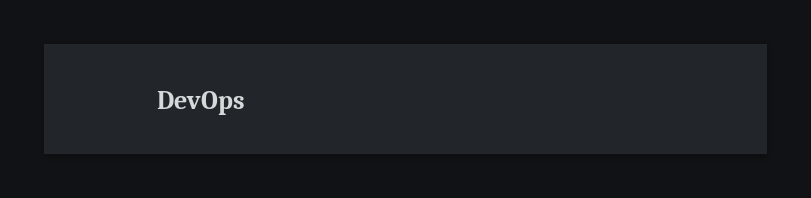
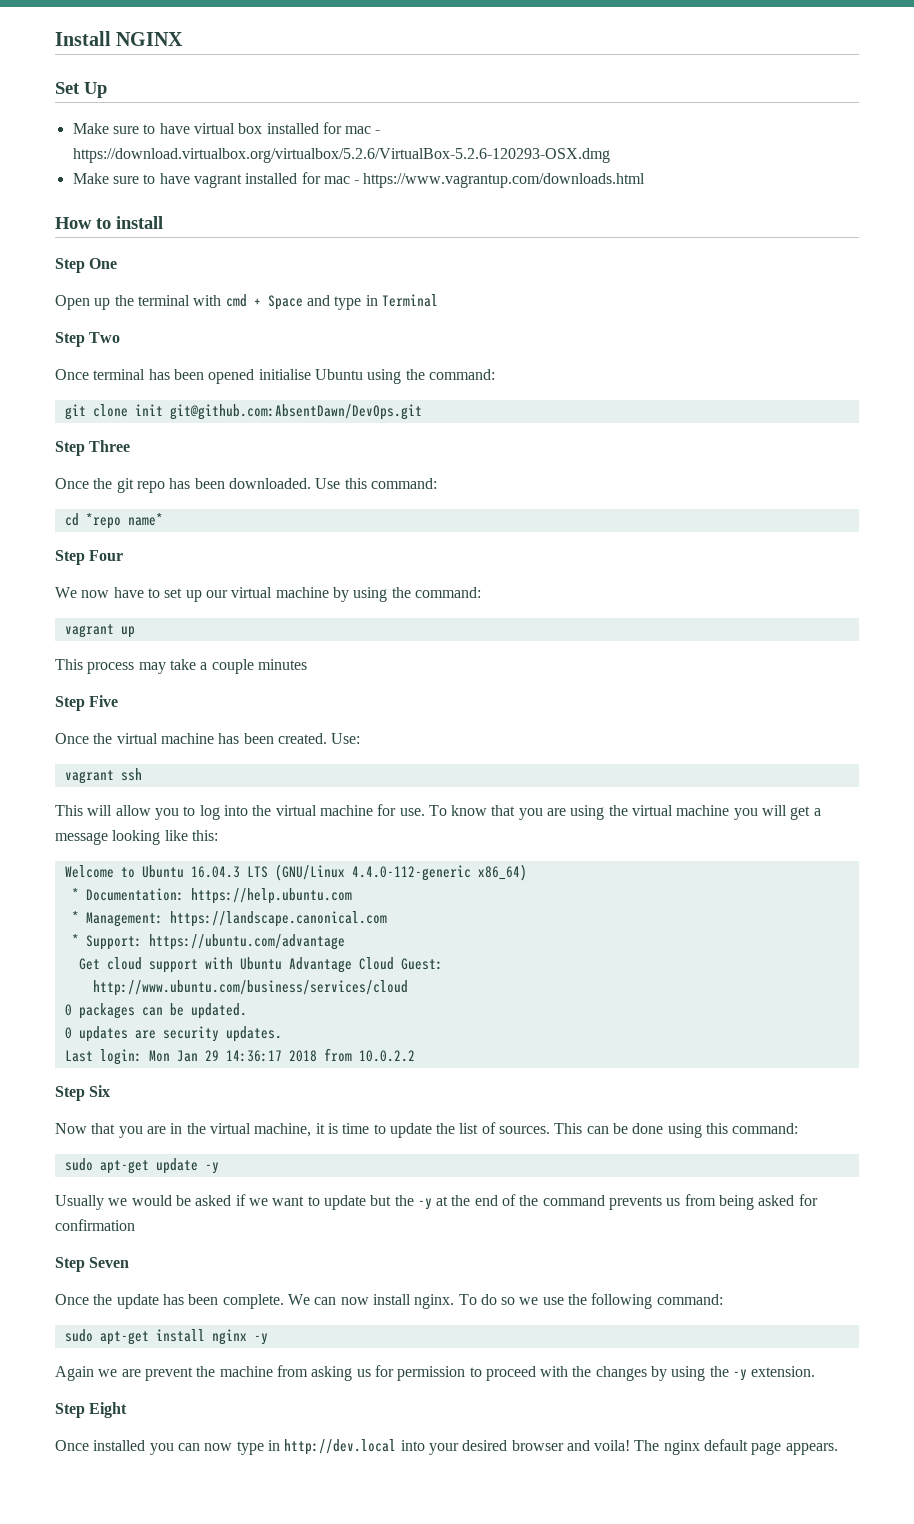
- DevOps
+ Install NGINX
+ Set Up
+ Make sure to have virtual box installed for mac - https://download.virtualbox.org/virtualbox/5.2.6/VirtualBox-5.2.6-120293-OSX.dmg
+ Make sure to have vagrant installed for mac - https://www.vagrantup.com/downloads.html
+ How to install
+ Step One
+ Open up the terminal with cmd + Space and type in Terminal
+ Step Two
+ Once terminal has been opened initialise Ubuntu using the command:
+ git clone init git@github.com:AbsentDawn/DevOps.git
+ Step Three
+ Once the git repo has been downloaded. Use this command:
+ cd *repo name*
+ Step Four
+ We now have to set up our virtual machine by using the command:
+ vagrant up
+ This process may take a couple minutes
+ Step Five
+ Once the virtual machine has been created. Use:
+ vagrant ssh
+ This will allow you to log into the virtual machine for use. To know that you are using the virtual machine you will get a message looking like this:
+ Welcome to Ubuntu 16.04.3 LTS (GNU/Linux 4.4.0-112-generic x86_64)
+ * Documentation: https://help.ubuntu.com
+ * Management: https://landscape.canonical.com
+ * Support: https://ubuntu.com/advantage
+ Get cloud support with Ubuntu Advantage Cloud Guest:
+ http://www.ubuntu.com/business/services/cloud
+ 0 packages can be updated.
+ 0 updates are security updates.
+ Last login: Mon Jan 29 14:36:17 2018 from 10.0.2.2
+ Step Six
+ Now that you are in the virtual machine, it is time to update the list of sources. This can be done using this command:
+ sudo apt-get update -y
+ Usually we would be asked if we want to update but the -y at the end of the command prevents us from being asked for confirmation
+ Step Seven
+ Once the update has been complete. We can now install nginx. To do so we use the following command:
+ sudo apt-get install nginx -y
+ Again we are prevent the machine from asking us for permission to proceed with the changes by using the -y extension.
+ Step Eight
+ Once installed you can now type in http://dev.local into your desired browser and voila! The nginx default page appears.

